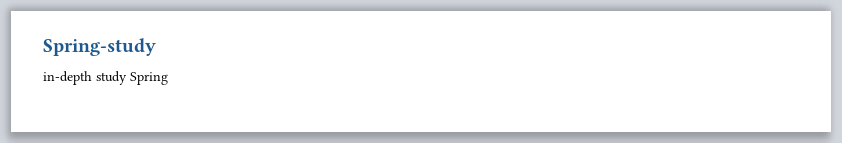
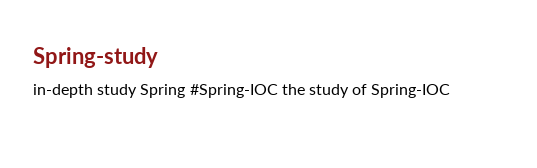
- in-depth study Spring
+ in-depth study Spring #Spring-IOC the study of Spring-IOC

